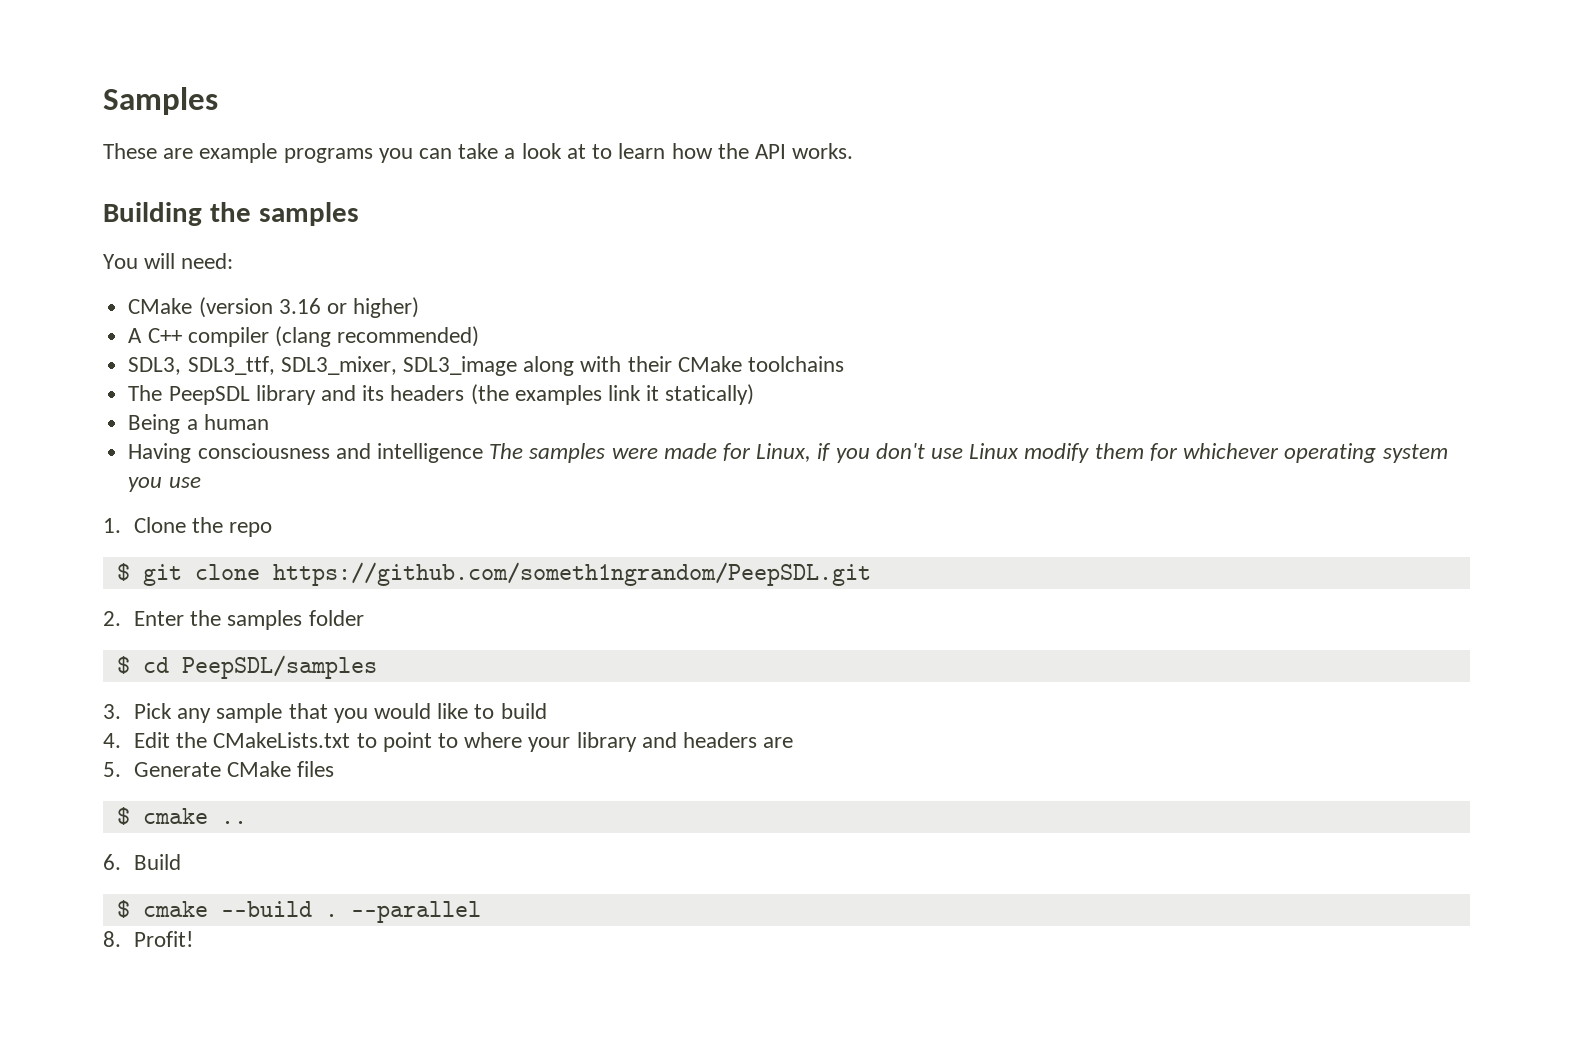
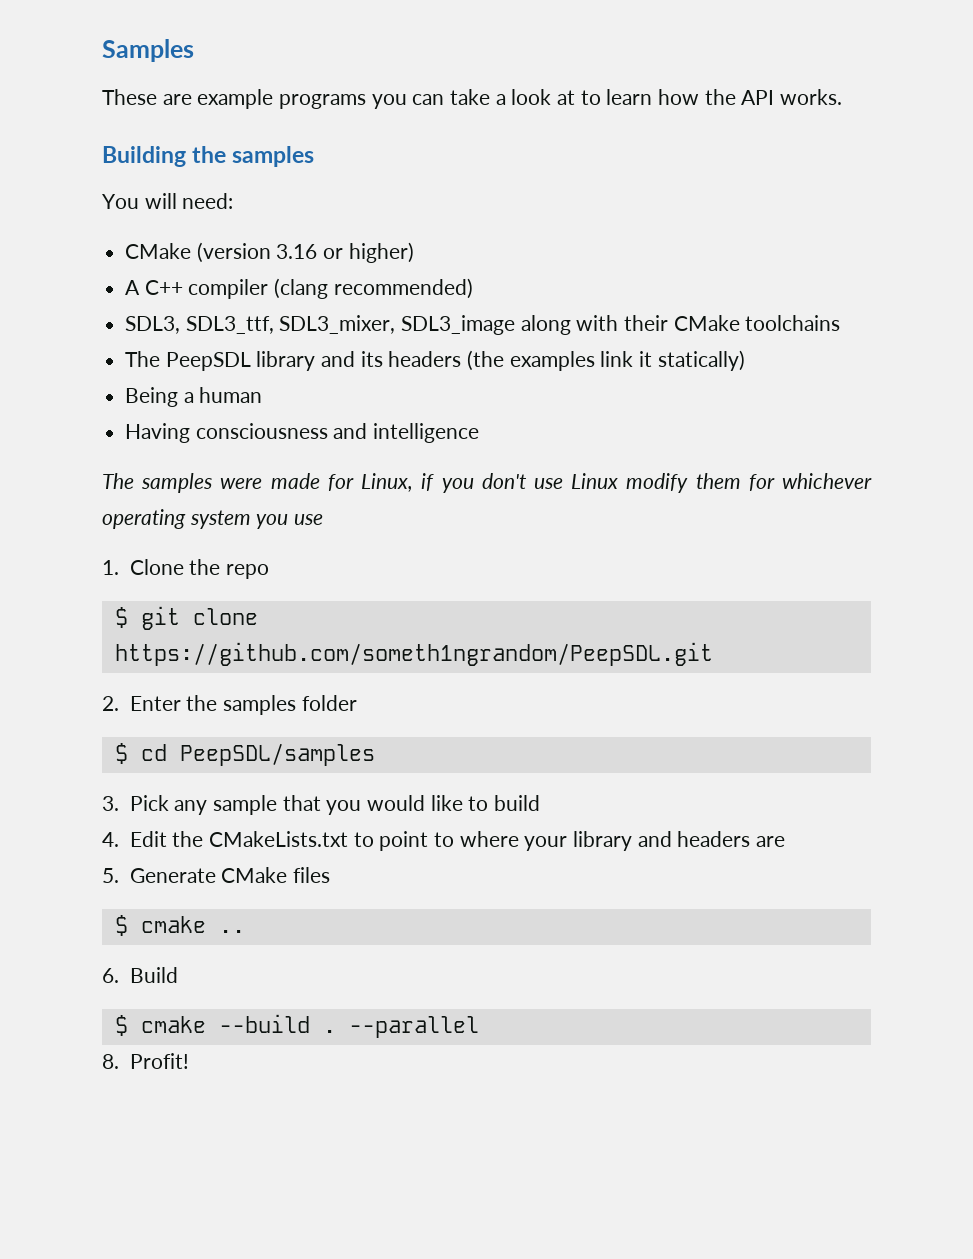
- Having consciousness and intelligence The samples were made for Linux, if you don't use Linux modify them for whichever operating system you use
+ Having consciousness and intelligence
+ The samples were made for Linux, if you don't use Linux modify them for whichever operating system you use

